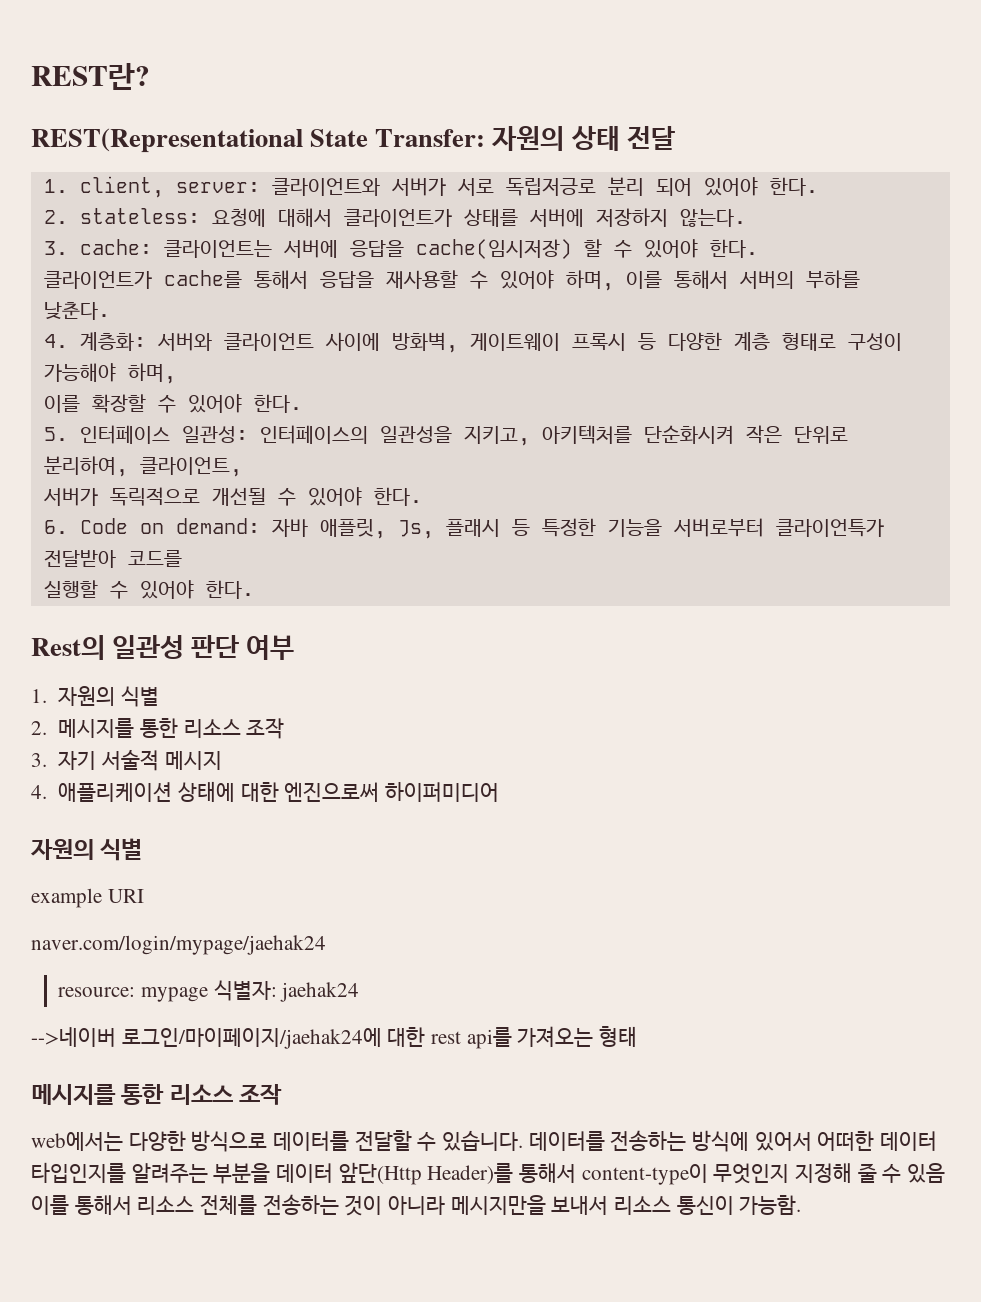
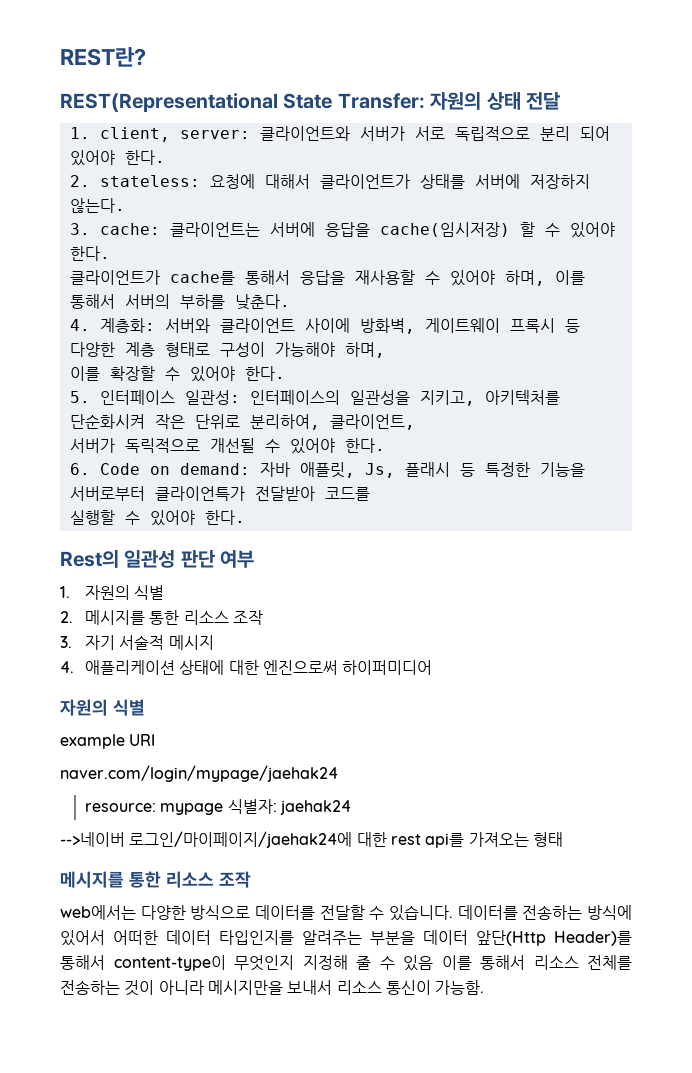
- 1. client, server: 클라이언트와 서버가 서로 독립저긍로 분리 되어 있어야 한다.
+ 1. client, server: 클라이언트와 서버가 서로 독립적으로 분리 되어 있어야 한다.

